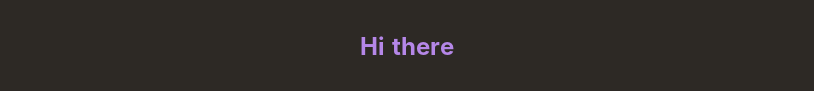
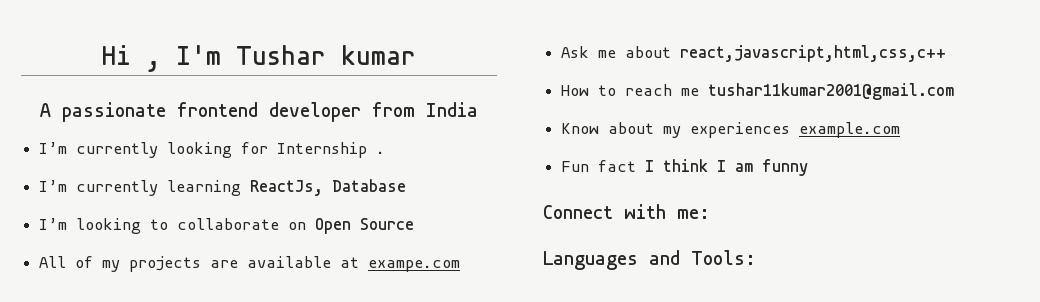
- Hi there
+ Hi , I'm Tushar kumar
+ A passionate frontend developer from India
+ I’m currently looking for Internship .
+ I’m currently learning ReactJs, Database
+ I’m looking to collaborate on Open Source
+ All of my projects are available at exampe.com
+ Ask me about react,javascript,html,css,c++
+ How to reach me tushar11kumar2001@gmail.com
+ Know about my experiences example.com
+ Fun fact I think I am funny
+ Connect with me:
+ Languages and Tools:

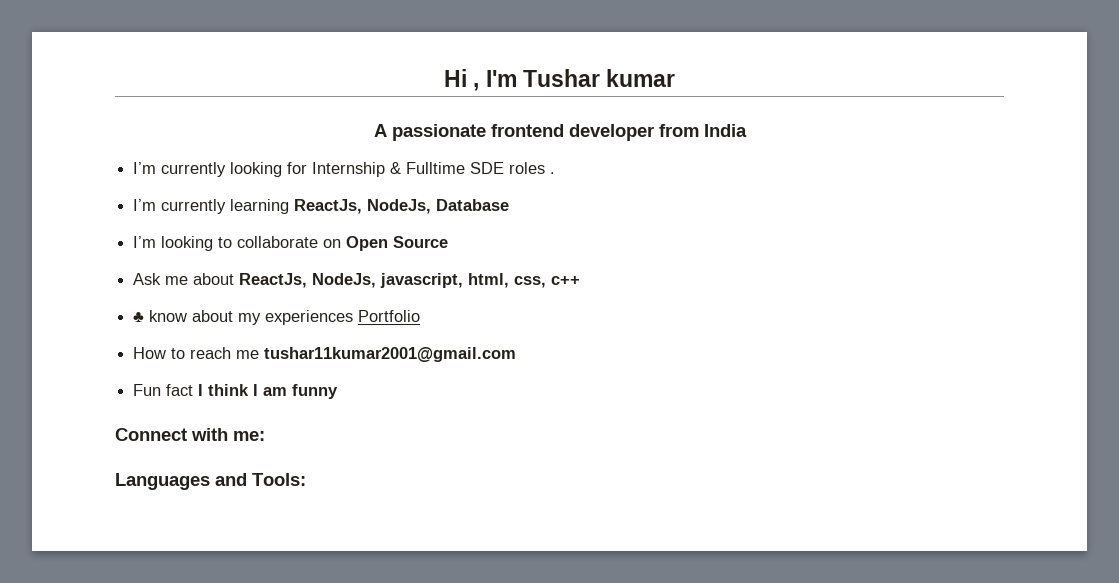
- I’m currently looking for Internship .
+ I’m currently looking for Internship & Fulltime SDE roles .
- I’m currently learning ReactJs, Database
+ I’m currently learning ReactJs, NodeJs, Database
- All of my projects are available at exampe.com
- Ask me about react,javascript,html,css,c++
+ Ask me about ReactJs, NodeJs, javascript, html, css, c++
+ ♣ know about my experiences Portfolio
- Know about my experiences example.com

